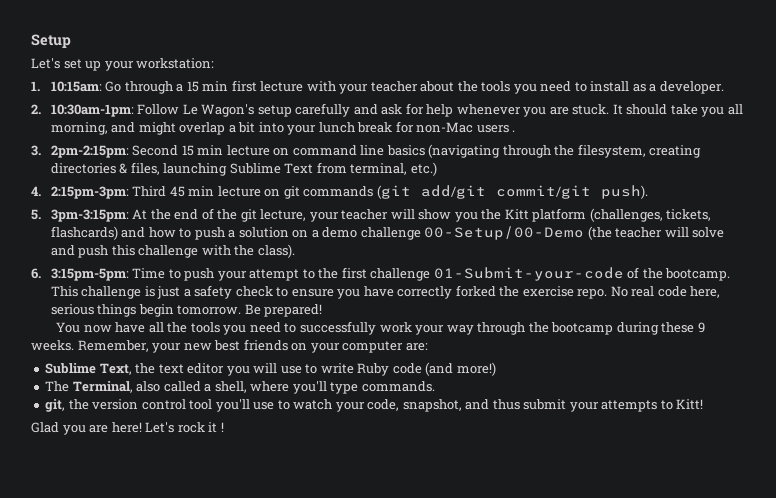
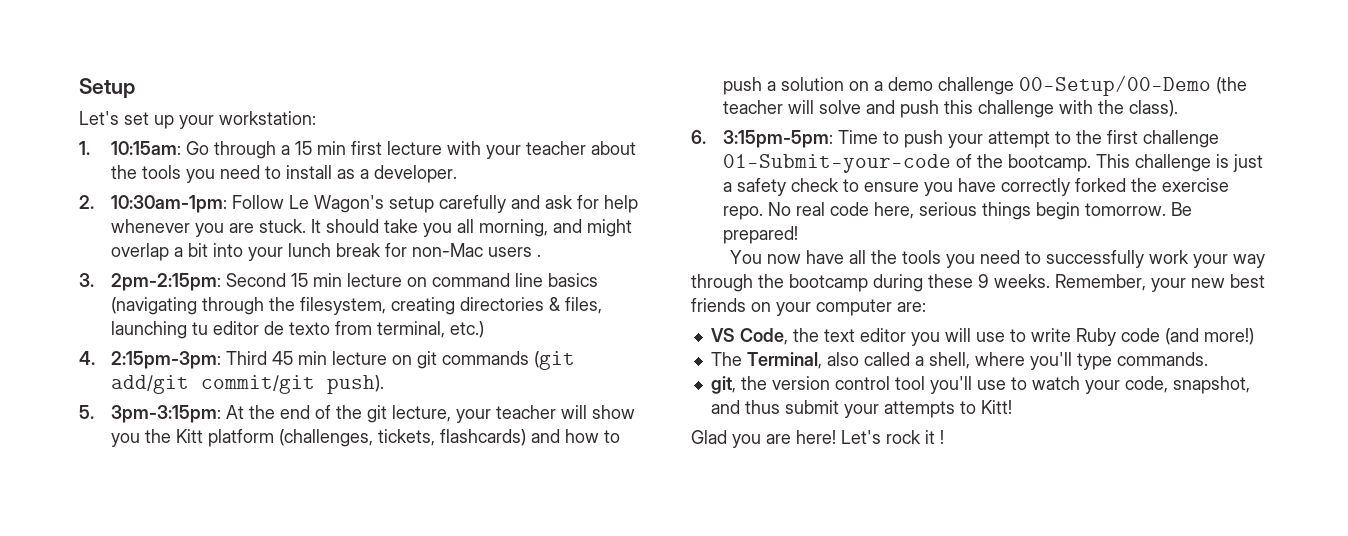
- 3. 2pm-2:15pm: Second 15 min lecture on command line basics (navigating through the filesystem, creating directories & files, launching Sublime Text from terminal, etc.)
+ 3. 2pm-2:15pm: Second 15 min lecture on command line basics (navigating through the filesystem, creating directories & files, launching tu editor de texto from terminal, etc.)
- Sublime Text, the text editor you will use to write Ruby code (and more!)
+ VS Code, the text editor you will use to write Ruby code (and more!)

